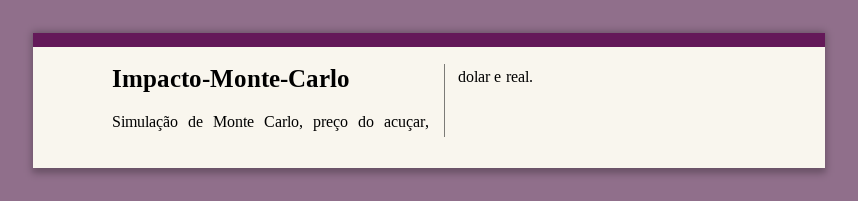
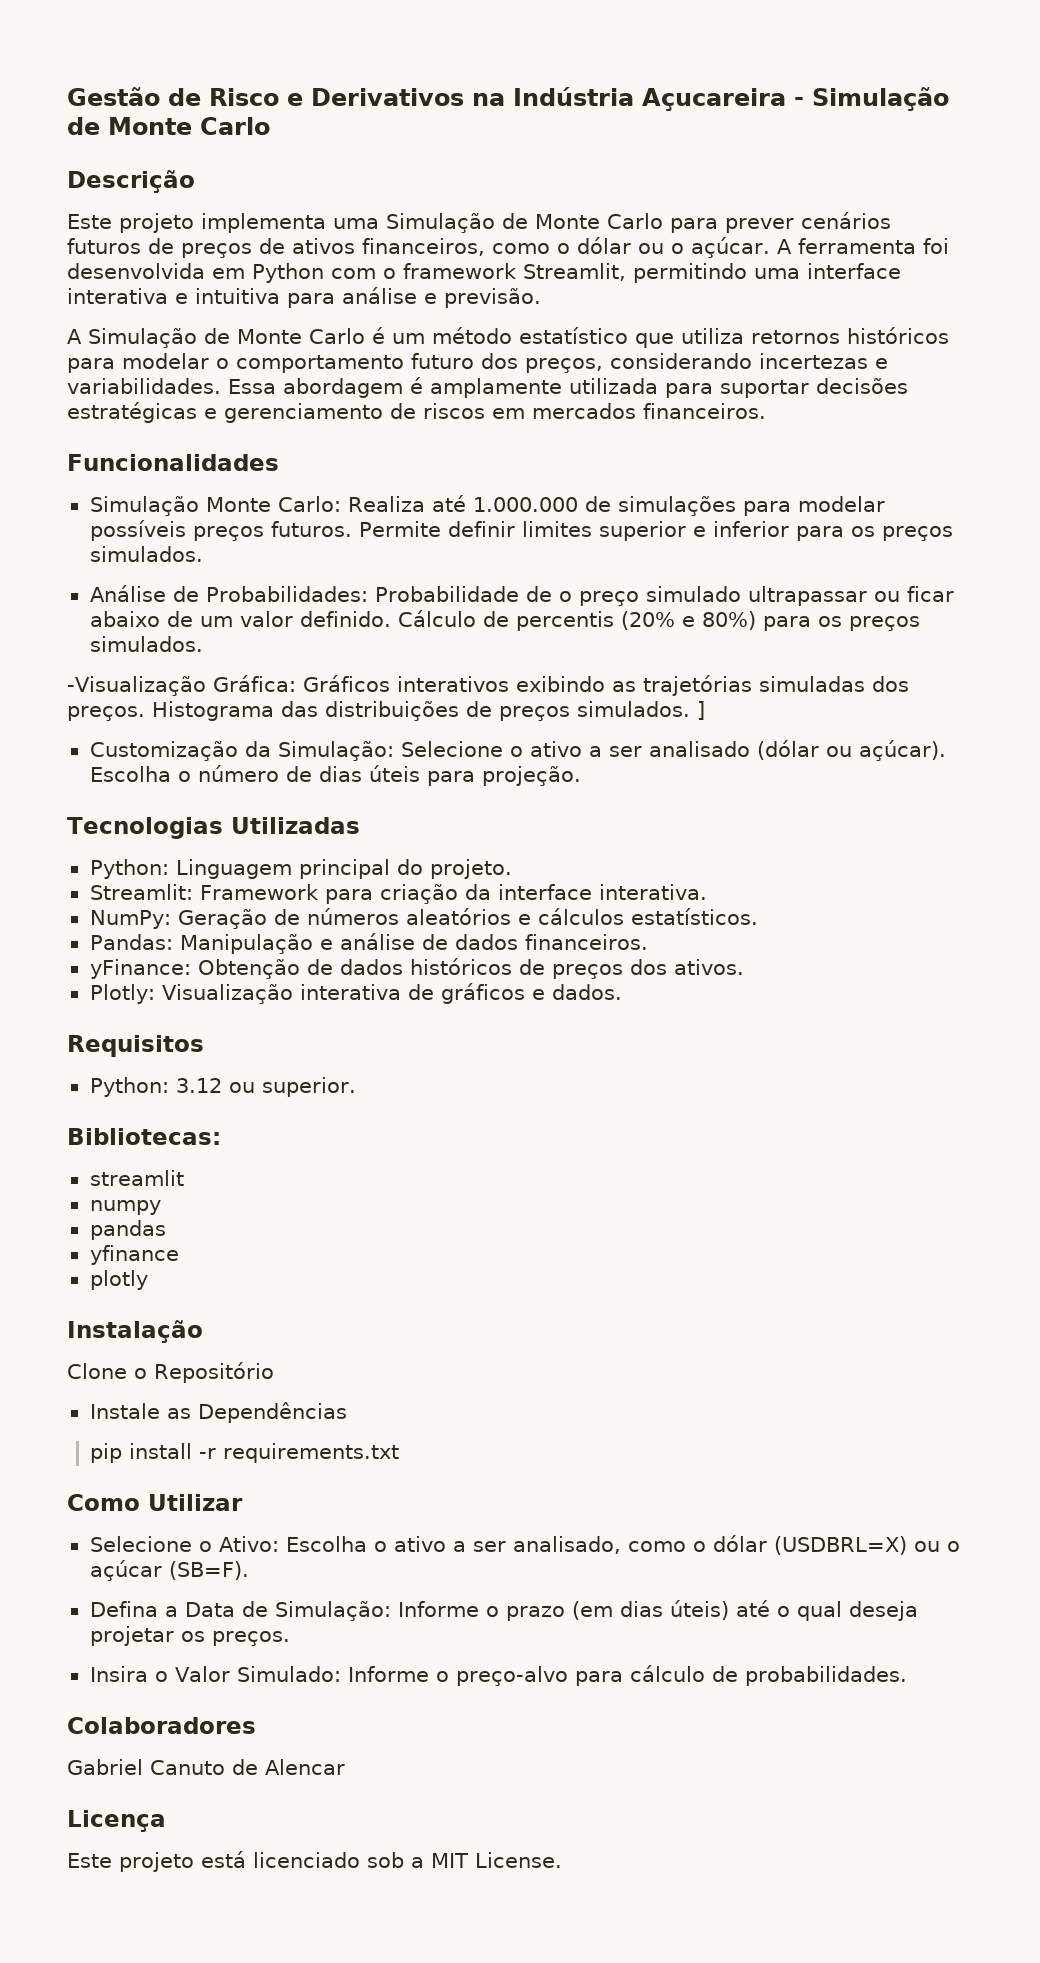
- Impacto-Monte-Carlo
- Simulação de Monte Carlo, preço do acuçar, dolar e real.
+ Gestão de Risco e Derivativos na Indústria Açucareira - Simulação de Monte Carlo
+ Descrição
+ Este projeto implementa uma Simulação de Monte Carlo para prever cenários futuros de preços de ativos financeiros, como o dólar ou o açúcar. A ferramenta foi desenvolvida em Python com o framework Streamlit, permitindo uma interface interativa e intuitiva para análise e previsão.
+ A Simulação de Monte Carlo é um método estatístico que utiliza retornos históricos para modelar o comportamento futuro dos preços, considerando incertezas e variabilidades. Essa abordagem é amplamente utilizada para suportar decisões estratégicas e gerenciamento de riscos em mercados financeiros.
+ Funcionalidades
+ Simulação Monte Carlo: Realiza até 1.000.000 de simulações para modelar possíveis preços futuros. Permite definir limites superior e inferior para os preços simulados.
+ Análise de Probabilidades: Probabilidade de o preço simulado ultrapassar ou ficar abaixo de um valor definido. Cálculo de percentis (20% e 80%) para os preços simulados.
+ -Visualização Gráfica: Gráficos interativos exibindo as trajetórias simuladas dos preços. Histograma das distribuições de preços simulados. ]
+ Customização da Simulação: Selecione o ativo a ser analisado (dólar ou açúcar). Escolha o número de dias úteis para projeção.
+ Tecnologias Utilizadas
+ Python: Linguagem principal do projeto.
+ Streamlit: Framework para criação da interface interativa.
+ NumPy: Geração de números aleatórios e cálculos estatísticos.
+ Pandas: Manipulação e análise de dados financeiros.
+ yFinance: Obtenção de dados históricos de preços dos ativos.
+ Plotly: Visualização interativa de gráficos e dados.
+ Requisitos
+ Python: 3.12 ou superior.
+ Bibliotecas:
+ streamlit
+ numpy
+ pandas
+ yfinance
+ plotly
+ Instalação
+ Clone o Repositório
+ Instale as Dependências
+ pip install -r requirements.txt
+ Como Utilizar
+ Selecione o Ativo: Escolha o ativo a ser analisado, como o dólar (USDBRL=X) ou o açúcar (SB=F).
+ Defina a Data de Simulação: Informe o prazo (em dias úteis) até o qual deseja projetar os preços.
+ Insira o Valor Simulado: Informe o preço-alvo para cálculo de probabilidades.
+ Colaboradores
+ Gabriel Canuto de Alencar
+ Licença
+ Este projeto está licenciado sob a MIT License.

